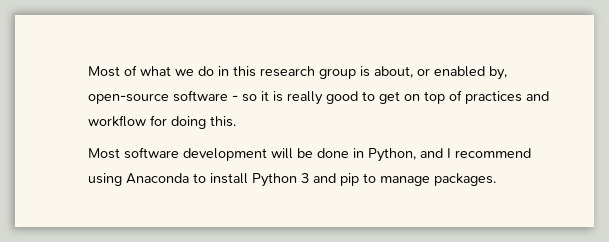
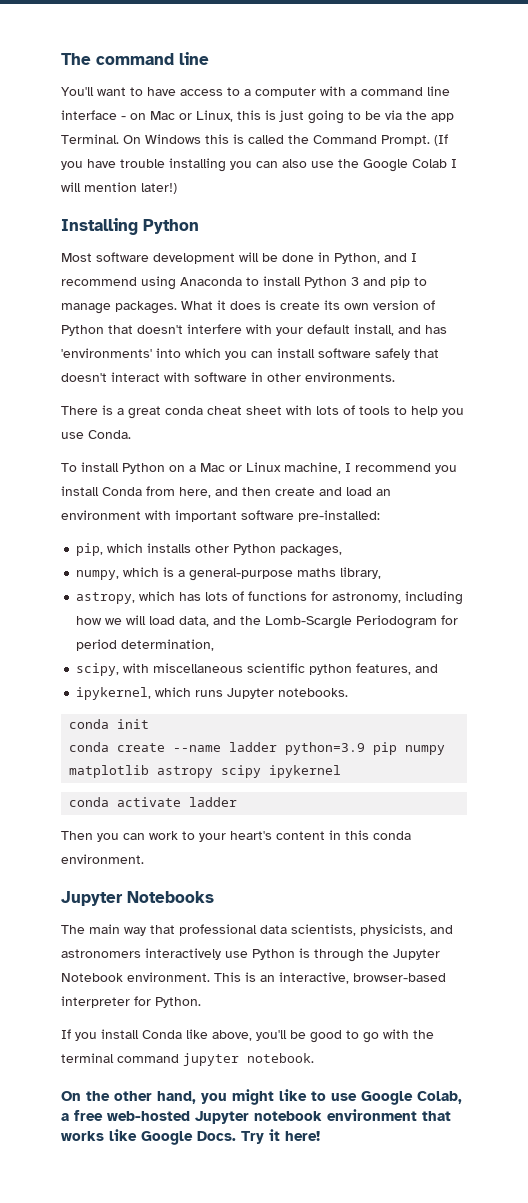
- Most of what we do in this research group is about, or enabled by, open-source software - so it is really good to get on top of practices and workflow for doing this.
+ The command line
+ You'll want to have access to a computer with a command line interface - on Mac or Linux, this is just going to be via the app Terminal. On Windows this is called the Command Prompt. (If you have trouble installing you can also use the Google Colab I will mention later!)
+ Installing Python
+ What it does is create its own version of Python that doesn't interfere with your default install, and has 'environments' into which you can install software safely that doesn't interact with software in other environments.
+ There is a great conda cheat sheet with lots of tools to help you use Conda.
+ To install Python on a Mac or Linux machine, I recommend you install Conda from here, and then create and load an environment with important software pre-installed:
+ pip, which installs other Python packages,
+ numpy, which is a general-purpose maths library,
+ astropy, which has lots of functions for astronomy, including how we will load data, and the Lomb-Scargle Periodogram for period determination,
+ scipy, with miscellaneous scientific python features, and
+ ipykernel, which runs Jupyter notebooks.
+ conda init
+ conda create --name ladder python=3.9 pip numpy matplotlib astropy scipy ipykernel
+ conda activate ladder
+ Then you can work to your heart's content in this conda environment.
+ Jupyter Notebooks
+ The main way that professional data scientists, physicists, and astronomers interactively use Python is through the Jupyter Notebook environment. This is an interactive, browser-based interpreter for Python.
+ If you install Conda like above, you'll be good to go with the terminal command jupyter notebook.
+ On the other hand, you might like to use Google Colab, a free web-hosted Jupyter notebook environment that works like Google Docs. Try it here!

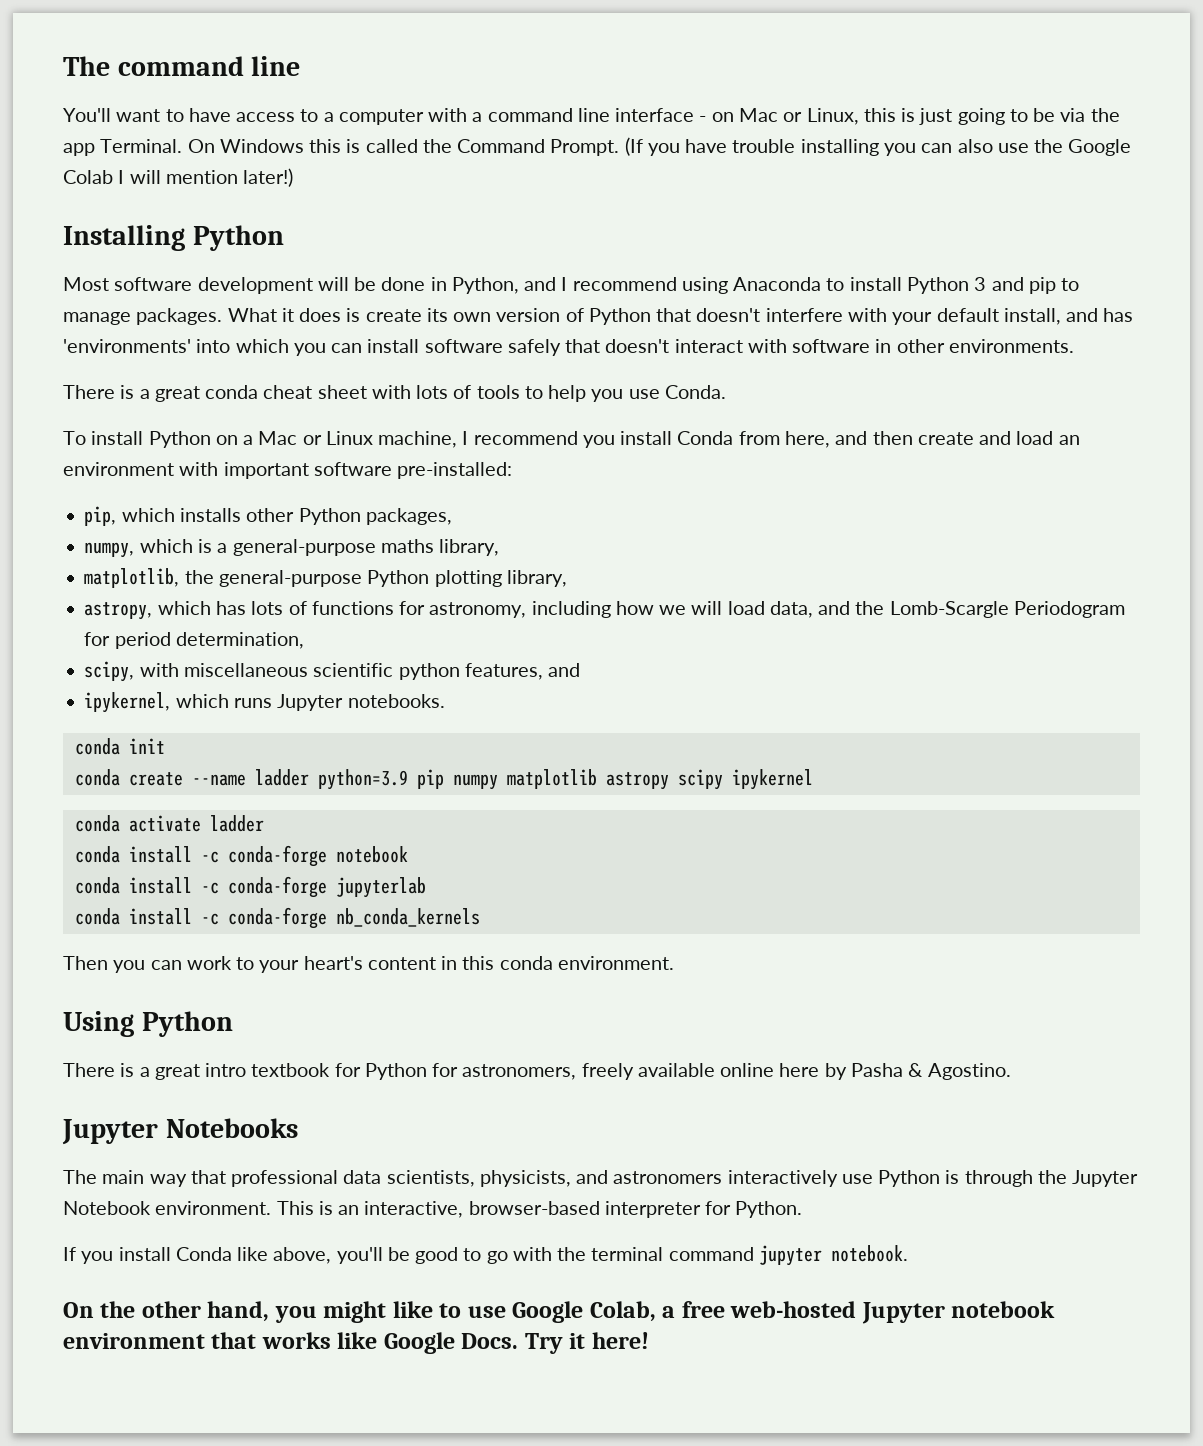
+ matplotlib, the general-purpose Python plotting library,
+ conda install -c conda-forge notebook
+ conda install -c conda-forge jupyterlab
+ conda install -c conda-forge nb_conda_kernels
+ Using Python
+ There is a great intro textbook for Python for astronomers, freely available online here by Pasha & Agostino.

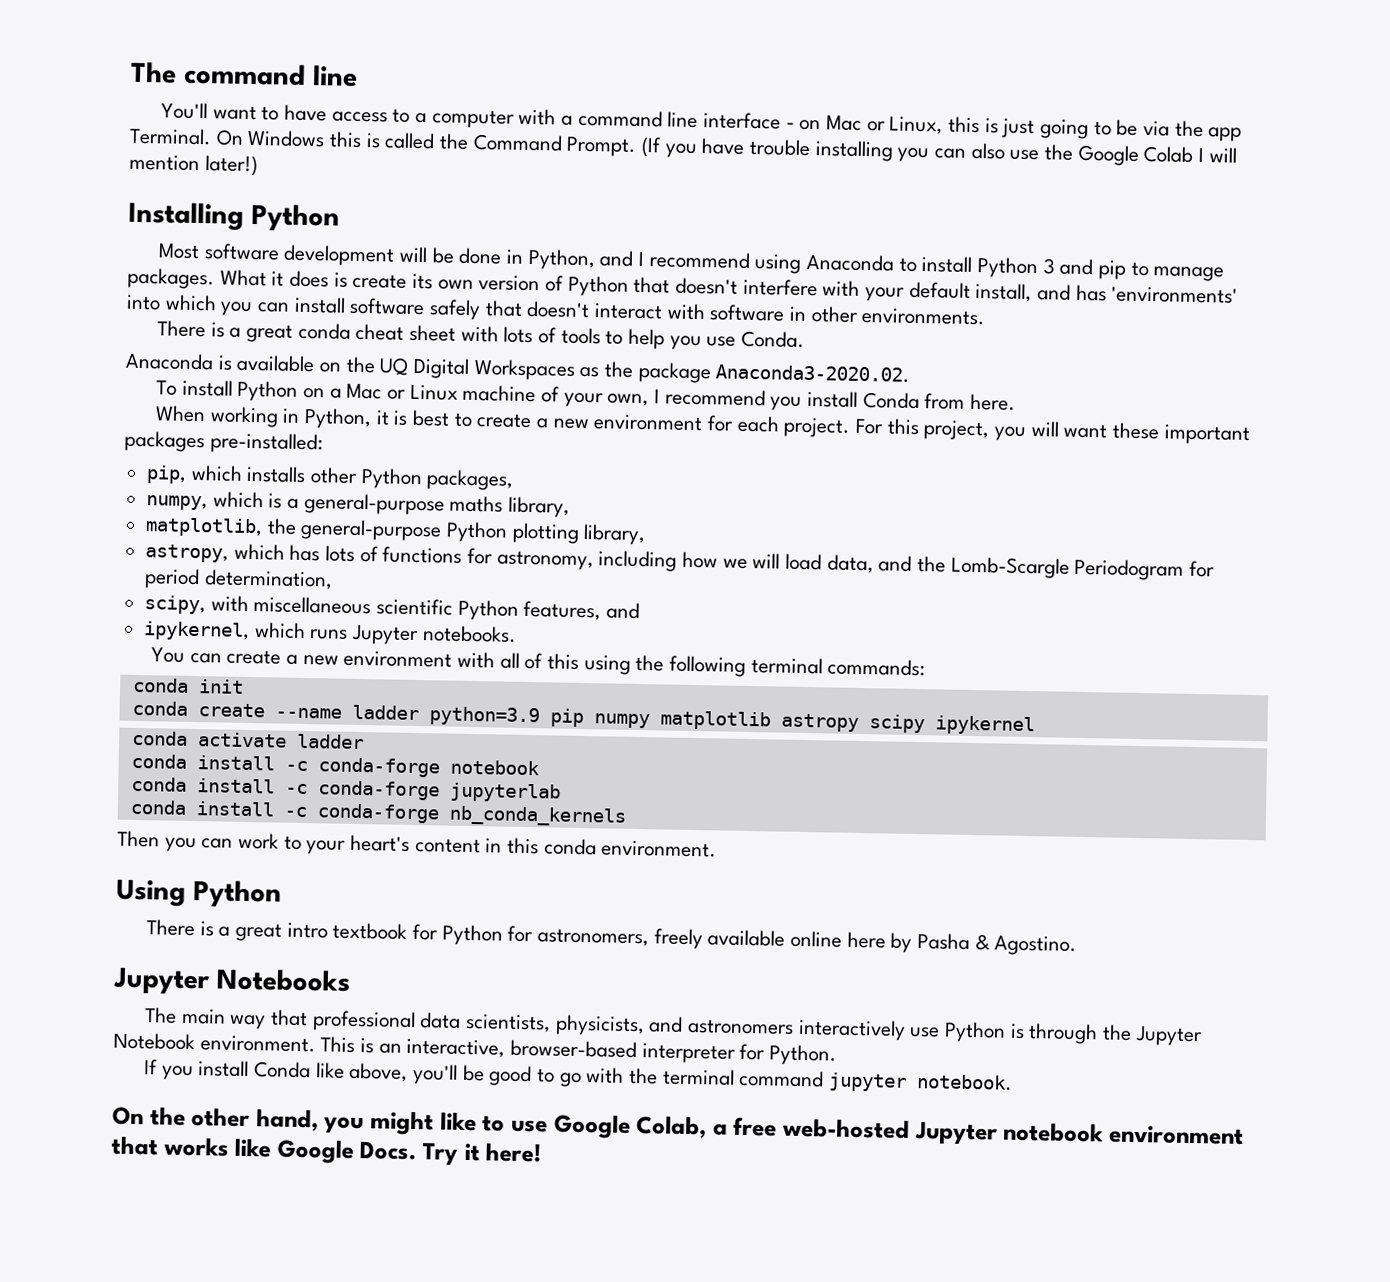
+ Anaconda is available on the UQ Digital Workspaces as the package Anaconda3-2020.02.
- To install Python on a Mac or Linux machine, I recommend you install Conda from here, and then create and load an environment with important software pre-installed:
+ To install Python on a Mac or Linux machine of your own, I recommend you install Conda from here.
+ When working in Python, it is best to create a new environment for each project. For this project, you will want these important packages pre-installed:
- scipy, with miscellaneous scientific python features, and
+ scipy, with miscellaneous scientific Python features, and
+ You can create a new environment with all of this using the following terminal commands:

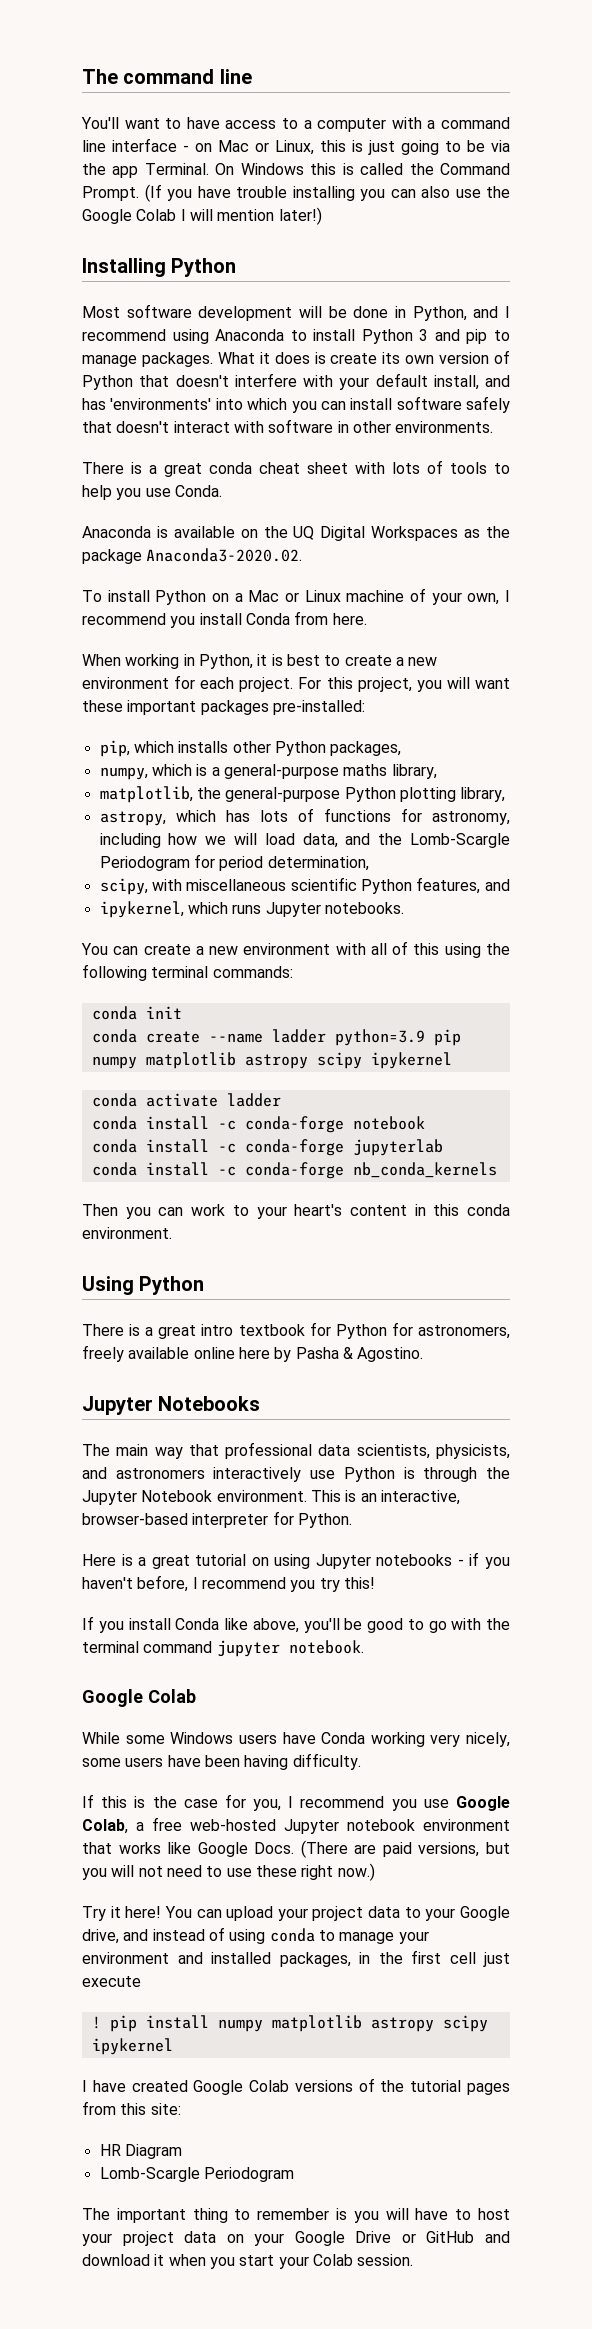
+ Here is a great tutorial on using Jupyter notebooks - if you haven't before, I recommend you try this!
  If you install Conda like above, you'll be good to go with the terminal command jupyter notebook.
- On the other hand, you might like to use Google Colab, a free web-hosted Jupyter notebook environment that works like Google Docs.
+ Google Colab
+ While some Windows users have Conda working very nicely, some users have been having difficulty.
+ If this is the case for you, I recommend you use Google Colab, a free web-hosted Jupyter notebook environment that works like Google Docs.
- Try it here!
+ (There are paid versions, but you will not need to use these right now.)
+ Try it here! You can upload your project data to your Google drive, and instead of using conda to manage your environment and installed packages, in the first cell just execute
+ ! pip install numpy matplotlib astropy scipy ipykernel
+ I have created Google Colab versions of the tutorial pages from this site:
+ HR Diagram
+ Lomb-Scargle Periodogram
+ The important thing to remember is you will have to host your project data on your Google Drive or GitHub and download it when you start your Colab session.

